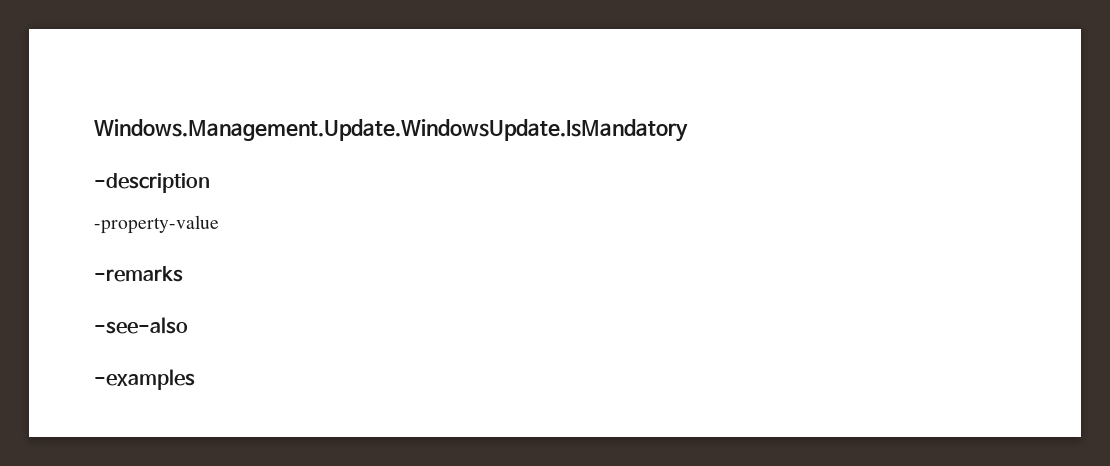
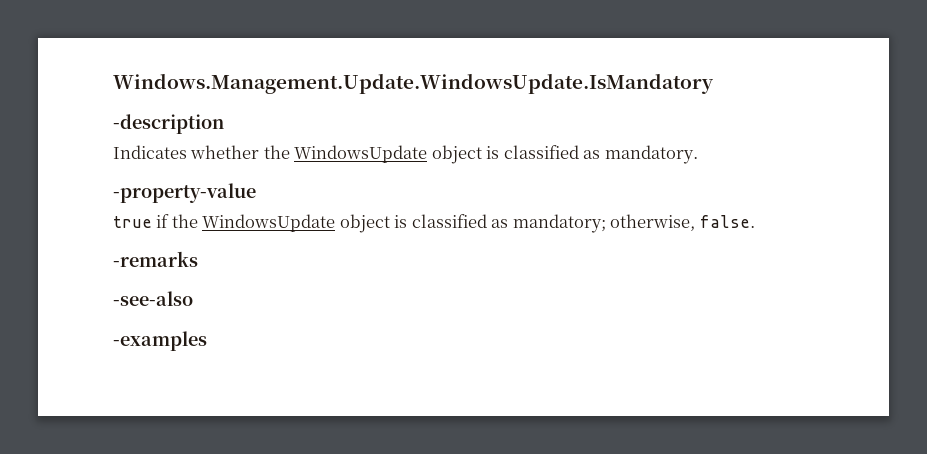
+ Indicates whether the WindowsUpdate object is classified as mandatory.
  -property-value
+ true if the WindowsUpdate object is classified as mandatory; otherwise, false.

